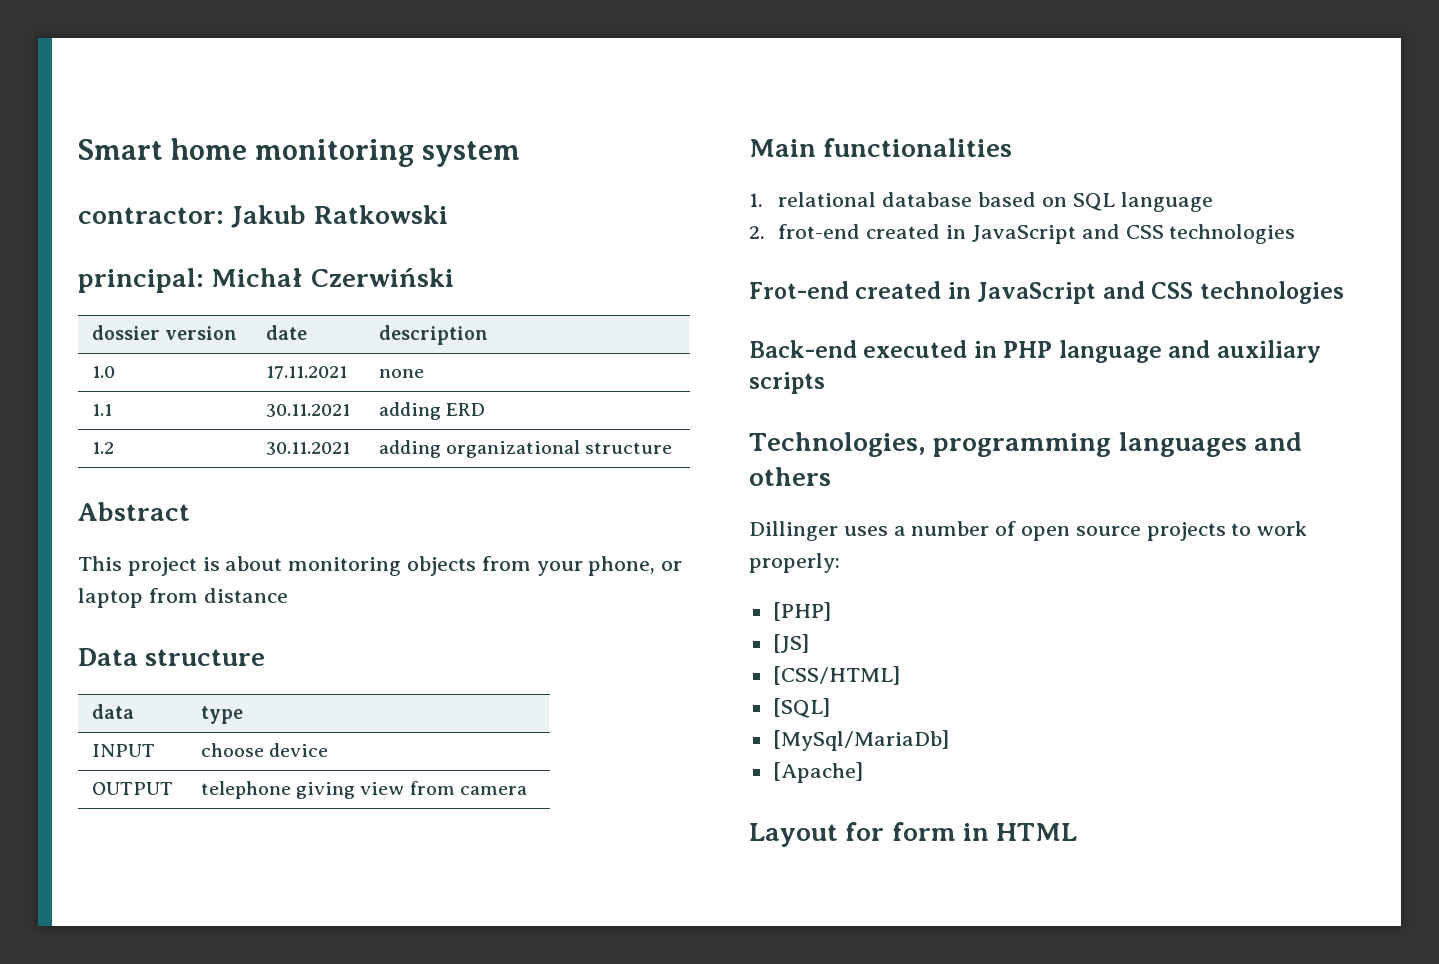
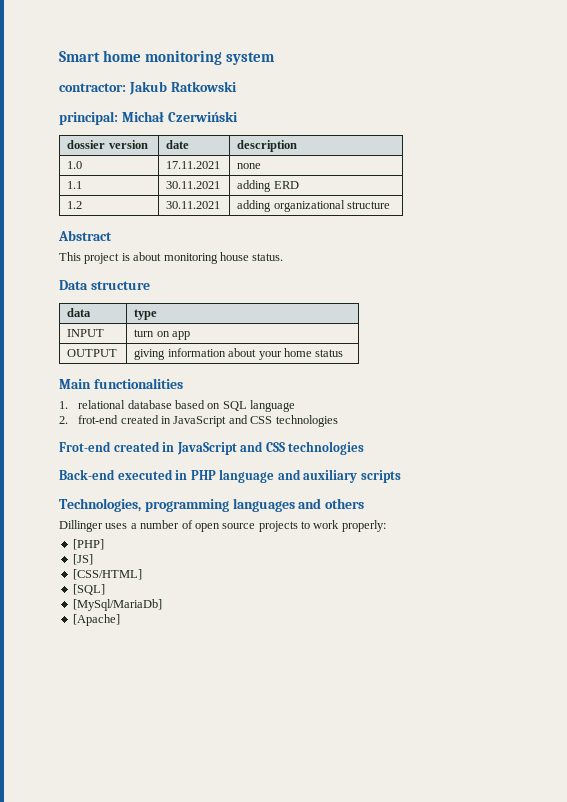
- This project is about monitoring objects from your phone, or laptop from distance
+ This project is about monitoring house status.
- INPUT | choose device
- OUTPUT | telephone giving view from camera
+ INPUT | turn on app
+ OUTPUT | giving information about your home status
- Layout for form in HTML

